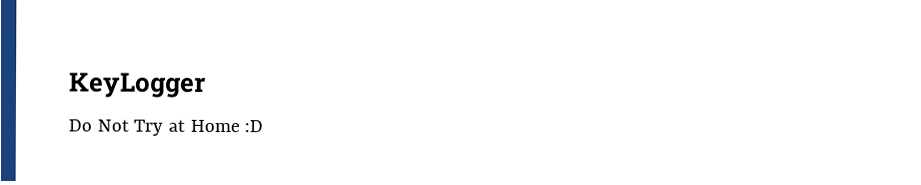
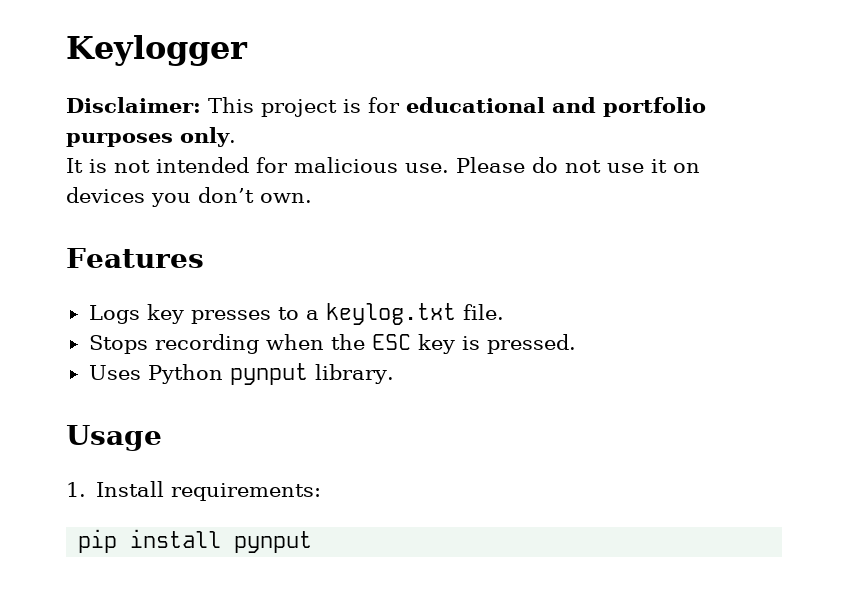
- KeyLogger
- Do Not Try at Home :D
+ Keylogger
+ Disclaimer: This project is for educational and portfolio purposes only.
+ It is not intended for malicious use. Please do not use it on devices you don’t own.
+ Features
+ Logs key presses to a keylog.txt file.
+ Stops recording when the ESC key is pressed.
+ Uses Python pynput library.
+ Usage
+ 1. Install requirements:
+ pip install pynput

